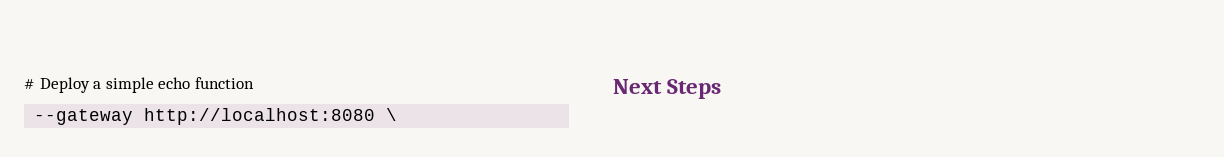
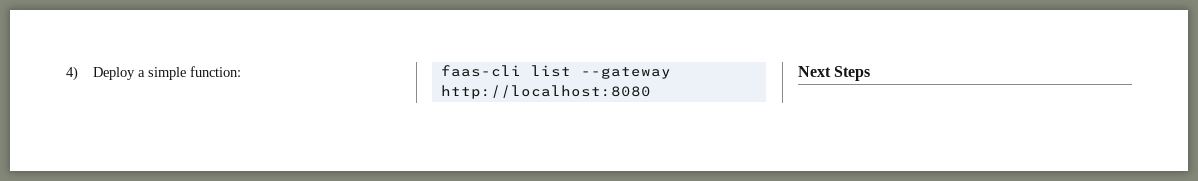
- # Deploy a simple echo function
- --gateway http://localhost:8080 \
+ 4) Deploy a simple function:
+ faas-cli list --gateway http://localhost:8080

